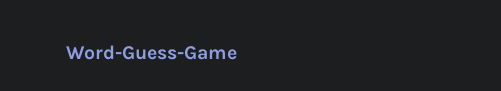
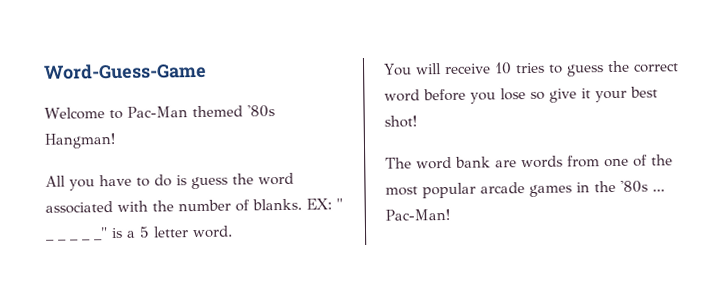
+ Welcome to Pac-Man themed '80s Hangman!
+ All you have to do is guess the word associated with the number of blanks. EX: " _ _ _ _ _" is a 5 letter word.
+ You will receive 10 tries to guess the correct word before you lose so give it your best shot!
+ The word bank are words from one of the most popular arcade games in the '80s ... Pac-Man!

